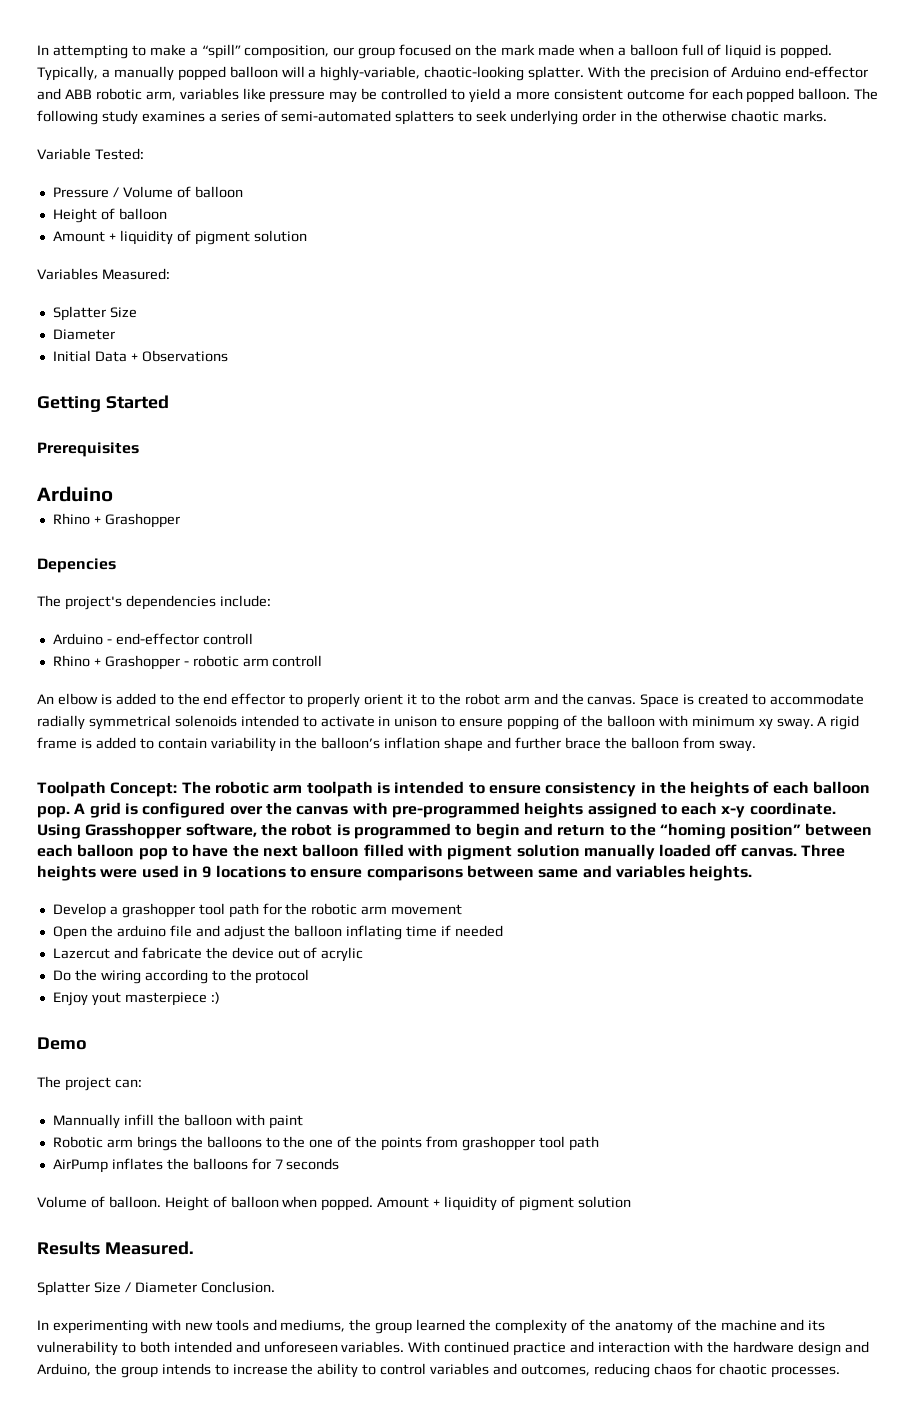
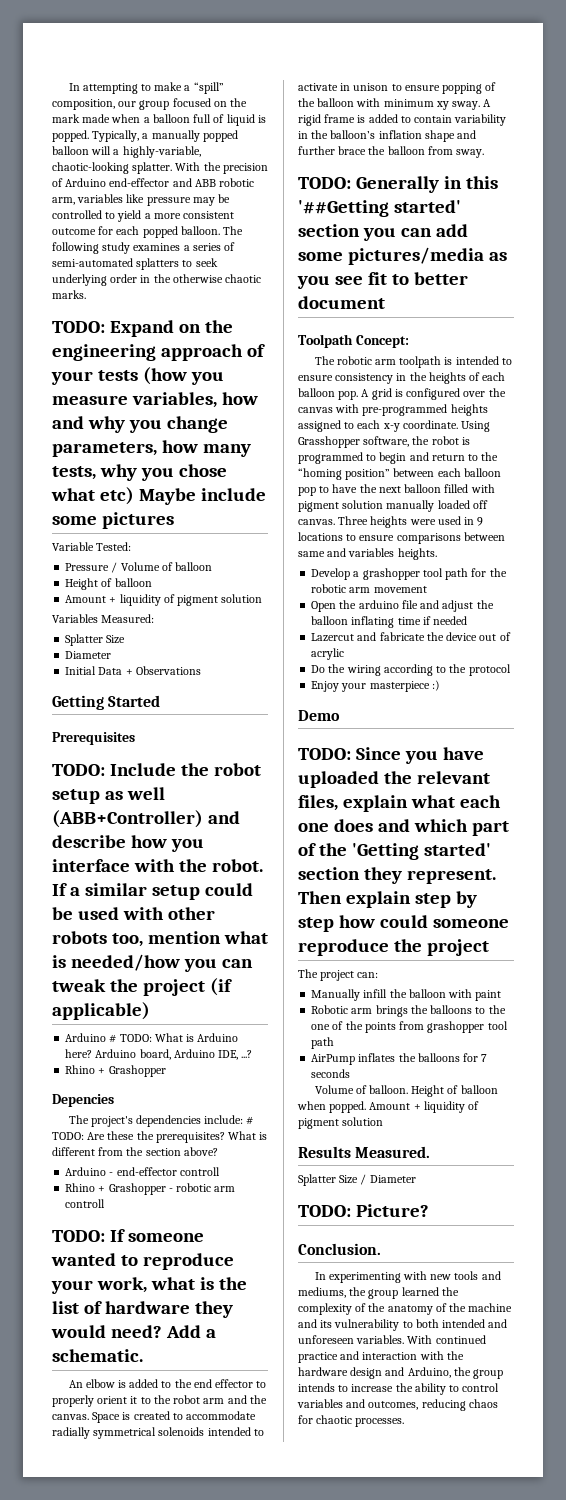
+ TODO: Expand on the engineering approach of your tests (how you measure variables, how and why you change parameters, how many tests, why you chose what etc) Maybe include some pictures
  Prerequisites
- Arduino
+ TODO: Include the robot setup as well (ABB+Controller) and describe how you interface with the robot. If a similar setup could be used with other robots too, mention what is needed/how you can tweak the project (if applicable)
+ Arduino # TODO: What is Arduino here? Arduino board, Arduino IDE, ...?
- The project's dependencies include:
+ The project's dependencies include: # TODO: Are these the prerequisites? What is different from the section above?
+ TODO: If someone wanted to reproduce your work, what is the list of hardware they would need? Add a schematic.
+ TODO: Generally in this '##Getting started' section you can add some pictures/media as you see fit to better document
- Toolpath Concept: The robotic arm toolpath is intended to ensure consistency in the heights of each balloon pop.
+ Toolpath Concept:
+ The robotic arm toolpath is intended to ensure consistency in the heights of each balloon pop.
- Enjoy yout masterpiece :)
+ Enjoy your masterpiece :)
+ TODO: Since you have uploaded the relevant files, explain what each one does and which part of the 'Getting started' section they represent. Then explain step by step how could someone reproduce the project
- Mannually infill the balloon with paint
+ Manually infill the balloon with paint
- Splatter Size / Diameter Conclusion.
+ Splatter Size / Diameter
+ TODO: Picture?
+ Conclusion.

